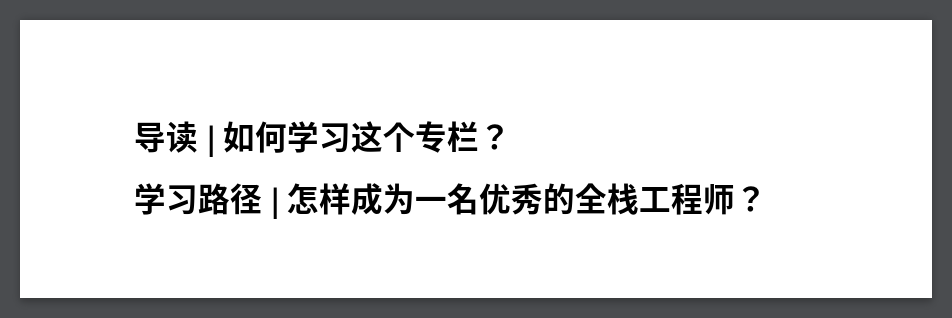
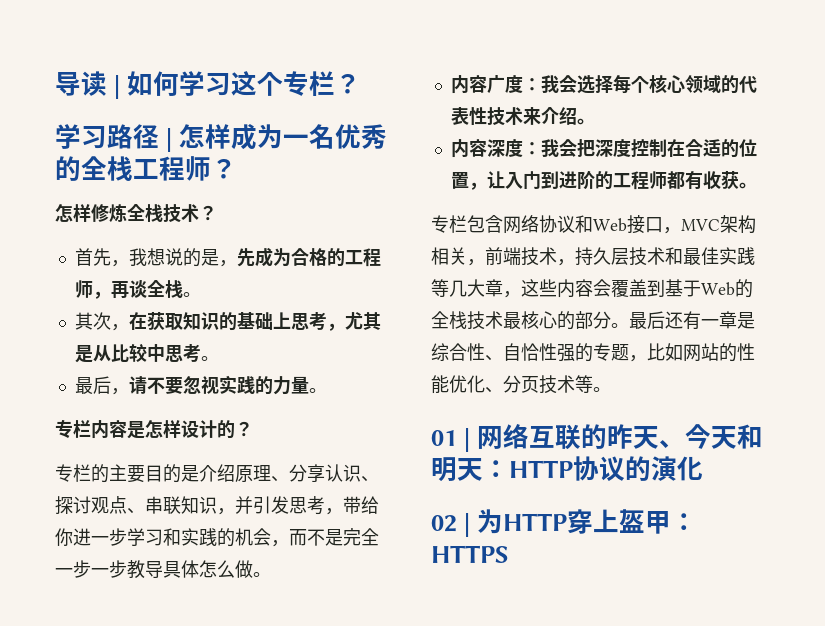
+ 怎样修炼全栈技术？
+ 首先，我想说的是，先成为合格的工程师，再谈全栈。
+ 其次，在获取知识的基础上思考，尤其是从比较中思考。
+ 最后，请不要忽视实践的力量。
+ 专栏内容是怎样设计的？
+ 专栏的主要目的是介绍原理、分享认识、探讨观点、串联知识，并引发思考，带给你进一步学习和实践的机会，而不是完全一步一步教导具体怎么做。
+ 内容广度：我会选择每个核心领域的代表性技术来介绍。
+ 内容深度：我会把深度控制在合适的位置，让入门到进阶的工程师都有收获。
+ 专栏包含网络协议和Web接口，MVC架构相关，前端技术，持久层技术和最佳实践等几大章，这些内容会覆盖到基于Web的全栈技术最核心的部分。最后还有一章是综合性、自恰性强的专题，比如网站的性能优化、分页技术等。
+ 01 | 网络互联的昨天、今天和明天：HTTP协议的演化
+ 02 | 为HTTP穿上盔甲：HTTPS

